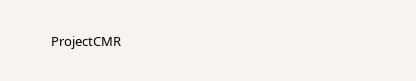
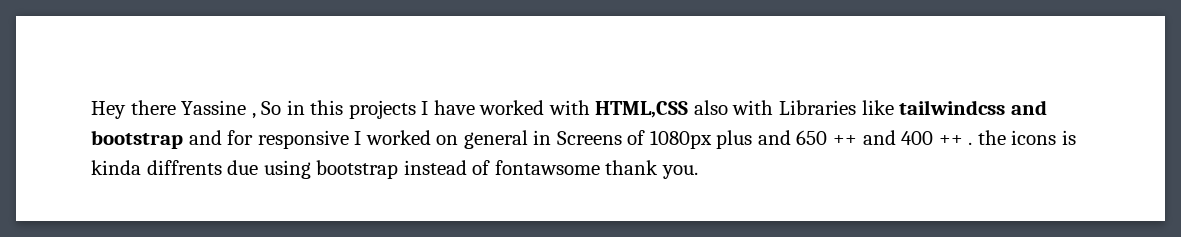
- ProjectCMR
+ Hey there Yassine , So in this projects I have worked with HTML,CSS also with Libraries like tailwindcss and bootstrap and for responsive I worked on general in Screens of 1080px plus and 650 ++ and 400 ++ . the icons is kinda diffrents due using bootstrap instead of fontawsome thank you.

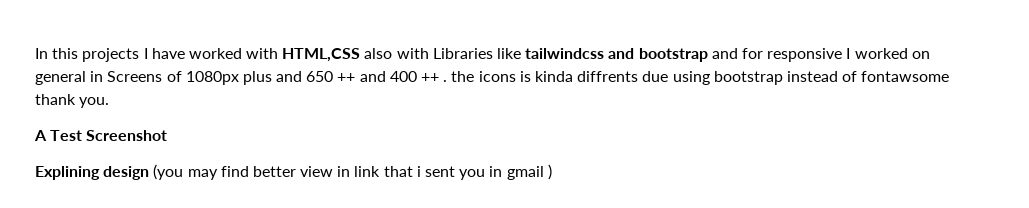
- Hey there Yassine , So in this projects I have worked with HTML,CSS also with Libraries like tailwindcss and bootstrap and for responsive I worked on general in Screens of 1080px plus and 650 ++ and 400 ++ . the icons is kinda diffrents due using bootstrap instead of fontawsome thank you.
+ In this projects I have worked with HTML,CSS also with Libraries like tailwindcss and bootstrap and for responsive I worked on general in Screens of 1080px plus and 650 ++ and 400 ++ . the icons is kinda diffrents due using bootstrap instead of fontawsome thank you.
+ A Test Screenshot
+ Explining design (you may find better view in link that i sent you in gmail )

